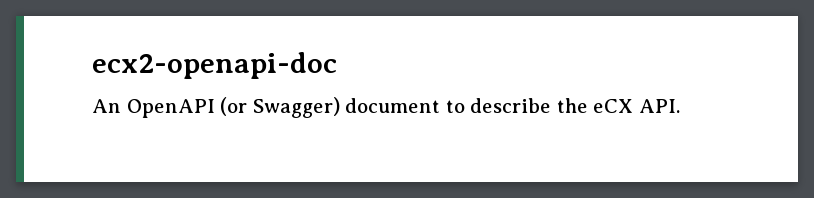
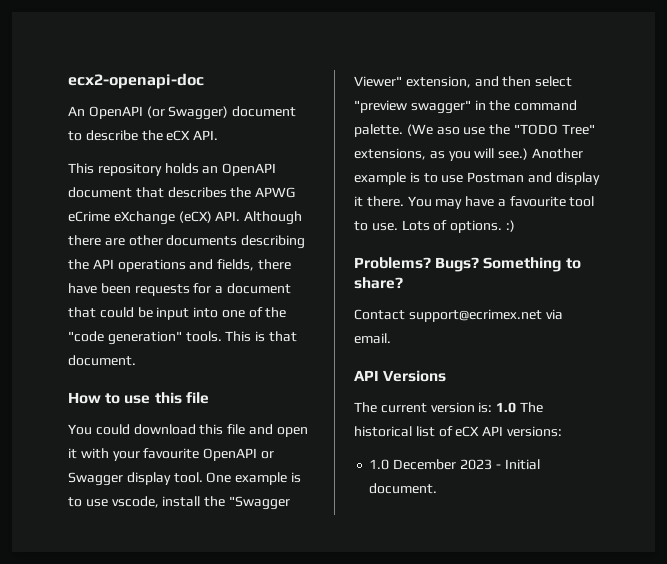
+ This repository holds an OpenAPI document that describes the APWG eCrime eXchange (eCX) API. Although there are other documents describing the API operations and fields, there have been requests for a document that could be input into one of the "code generation" tools. This is that document.
+ How to use this file
+ You could download this file and open it with your favourite OpenAPI or Swagger display tool. One example is to use vscode, install the "Swagger Viewer" extension, and then select "preview swagger" in the command palette. (We aso use the "TODO Tree" extensions, as you will see.) Another example is to use Postman and display it there. You may have a favourite tool to use. Lots of options. :)
+ Problems? Bugs? Something to share?
+ Contact support@ecrimex.net via email.
+ API Versions
+ The current version is: 1.0 The historical list of eCX API versions:
+ 1.0 December 2023 - Initial document.

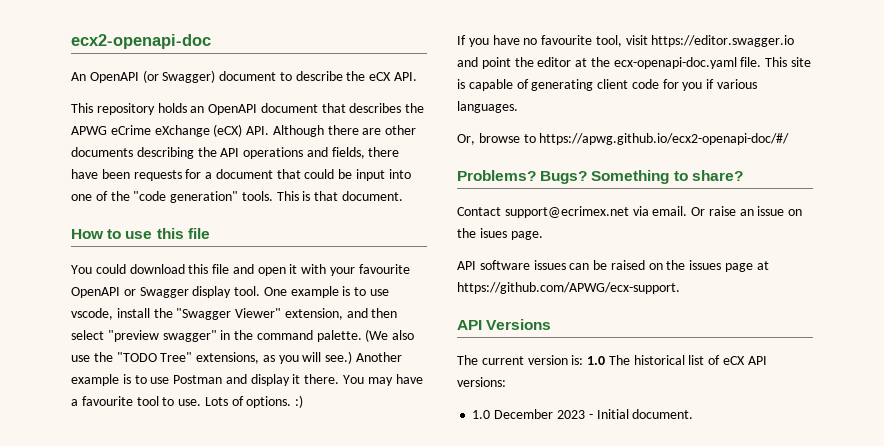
- (We aso use the "TODO Tree" extensions, as you will see.)
+ (We also use the "TODO Tree" extensions, as you will see.)
+ If you have no favourite tool, visit https://editor.swagger.io and point the editor at the ecx-openapi-doc.yaml file. This site is capable of generating client code for you if various languages.
+ Or, browse to https://apwg.github.io/ecx2-openapi-doc/#/
+ Or raise an issue on the isues page.
+ API software issues can be raised on the issues page at https://github.com/APWG/ecx-support.

